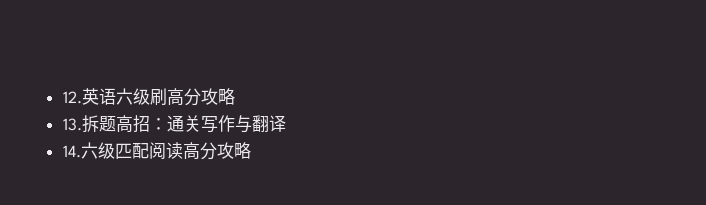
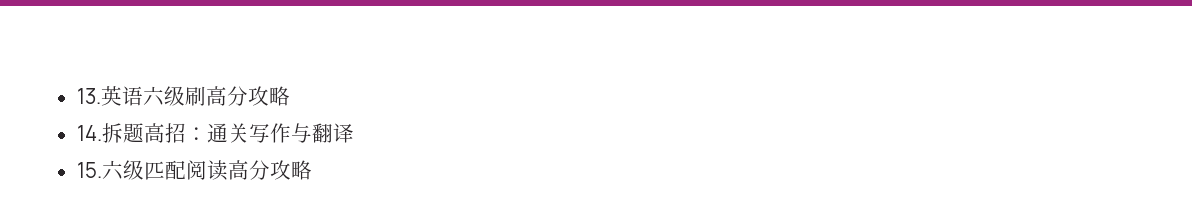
- 12.英语六级刷高分攻略
+ 13.英语六级刷高分攻略
- 13.拆题高招：通关写作与翻译
+ 14.拆题高招：通关写作与翻译
- 14.六级匹配阅读高分攻略
+ 15.六级匹配阅读高分攻略

